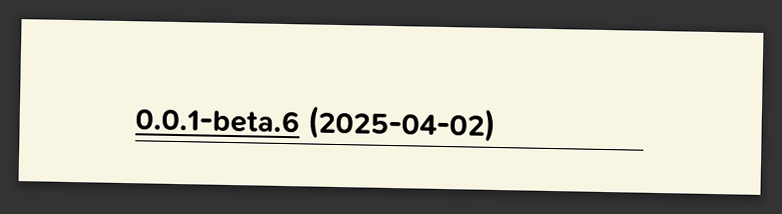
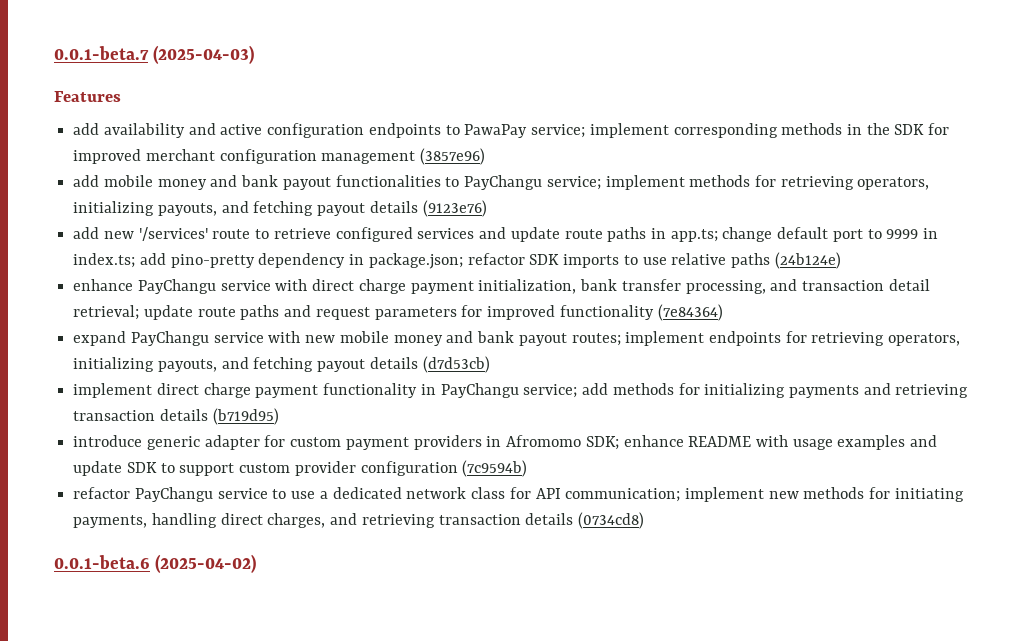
+ 0.0.1-beta.7 (2025-04-03)
+ Features
+ add availability and active configuration endpoints to PawaPay service; implement corresponding methods in the SDK for improved merchant configuration management (3857e96)
+ add mobile money and bank payout functionalities to PayChangu service; implement methods for retrieving operators, initializing payouts, and fetching payout details (9123e76)
+ add new '/services' route to retrieve configured services and update route paths in app.ts; change default port to 9999 in index.ts; add pino-pretty dependency in package.json; refactor SDK imports to use relative paths (24b124e)
+ enhance PayChangu service with direct charge payment initialization, bank transfer processing, and transaction detail retrieval; update route paths and request parameters for improved functionality (7e84364)
+ expand PayChangu service with new mobile money and bank payout routes; implement endpoints for retrieving operators, initializing payouts, and fetching payout details (d7d53cb)
+ implement direct charge payment functionality in PayChangu service; add methods for initializing payments and retrieving transaction details (b719d95)
+ introduce generic adapter for custom payment providers in Afromomo SDK; enhance README with usage examples and update SDK to support custom provider configuration (7c9594b)
+ refactor PayChangu service to use a dedicated network class for API communication; implement new methods for initiating payments, handling direct charges, and retrieving transaction details (0734cd8)

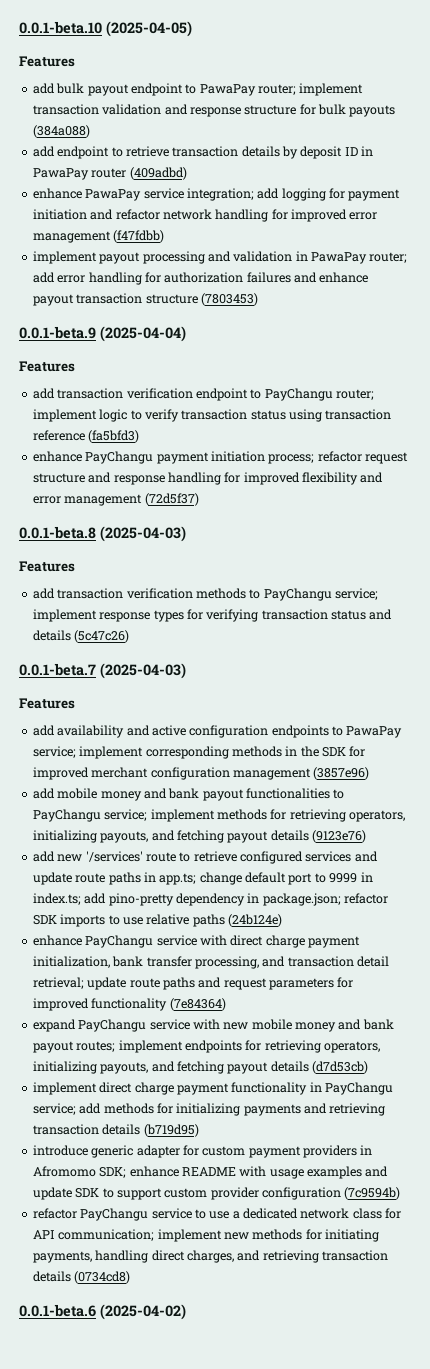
+ 0.0.1-beta.10 (2025-04-05)
+ Features
+ add bulk payout endpoint to PawaPay router; implement transaction validation and response structure for bulk payouts (384a088)
+ add endpoint to retrieve transaction details by deposit ID in PawaPay router (409adbd)
+ enhance PawaPay service integration; add logging for payment initiation and refactor network handling for improved error management (f47fdbb)
+ implement payout processing and validation in PawaPay router; add error handling for authorization failures and enhance payout transaction structure (7803453)
+ 0.0.1-beta.9 (2025-04-04)
+ Features
+ add transaction verification endpoint to PayChangu router; implement logic to verify transaction status using transaction reference (fa5bfd3)
+ enhance PayChangu payment initiation process; refactor request structure and response handling for improved flexibility and error management (72d5f37)
+ 0.0.1-beta.8 (2025-04-03)
+ Features
+ add transaction verification methods to PayChangu service; implement response types for verifying transaction status and details (5c47c26)

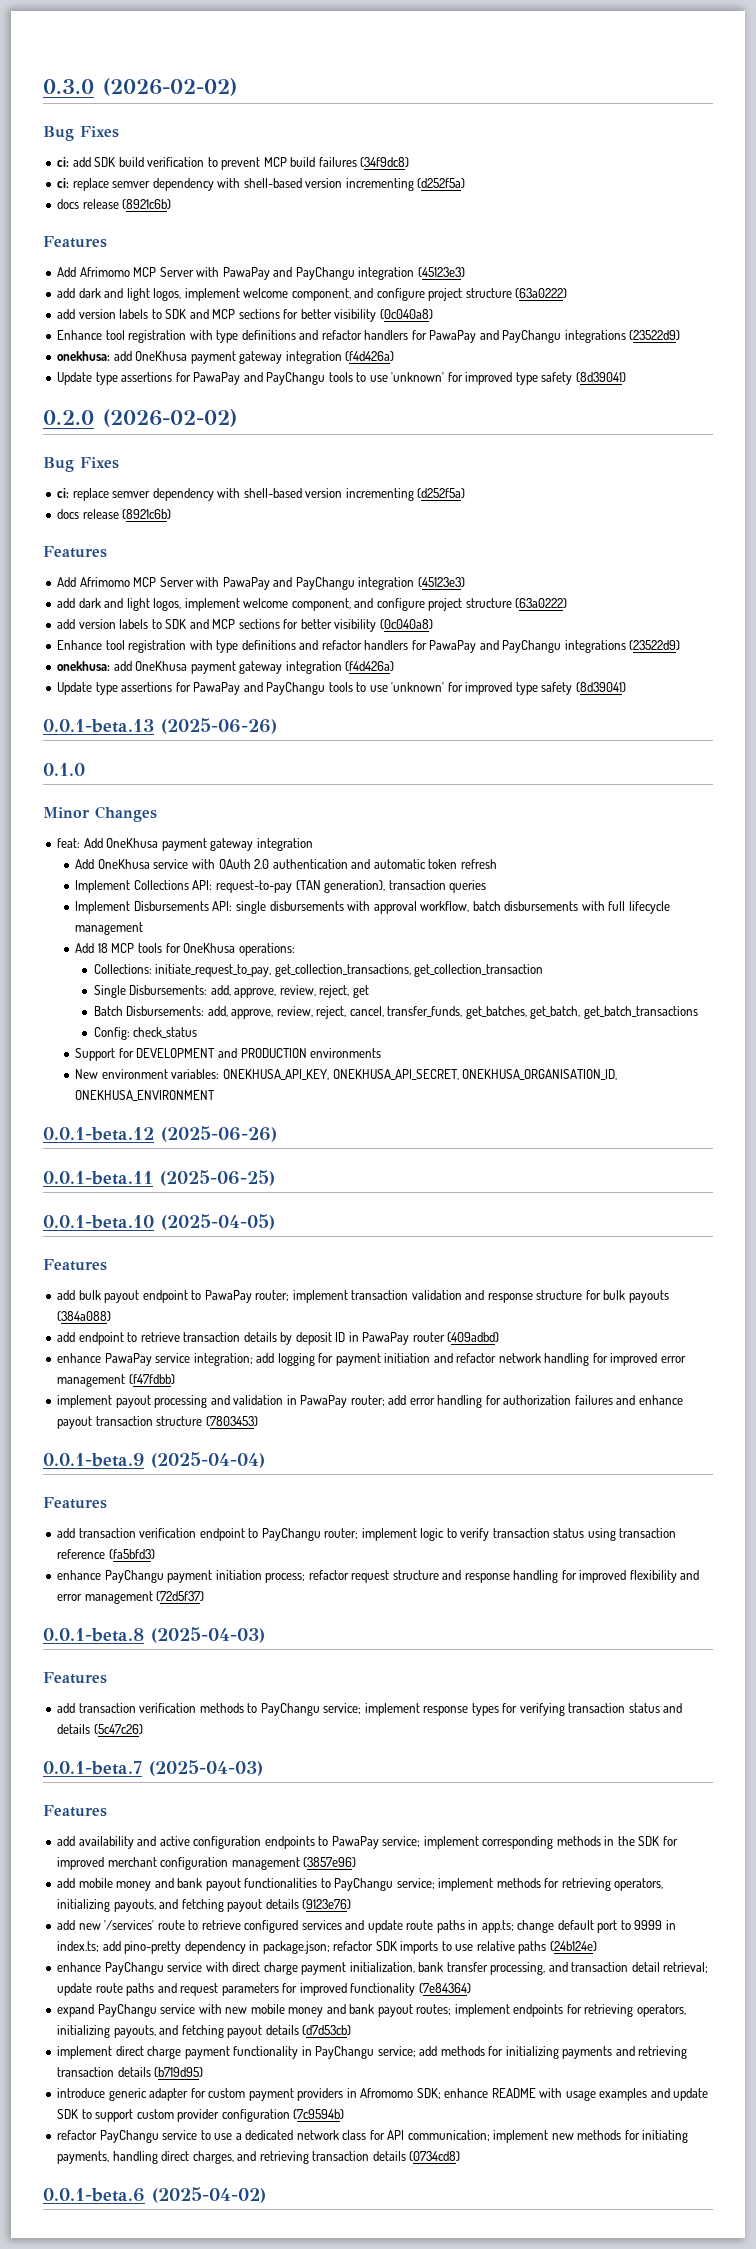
+ 0.3.0 (2026-02-02)
+ Bug Fixes
+ ci: add SDK build verification to prevent MCP build failures (34f9dc8)
+ ci: replace semver dependency with shell-based version incrementing (d252f5a)
+ docs release (8921c6b)
+ Features
+ Add Afrimomo MCP Server with PawaPay and PayChangu integration (45123e3)
+ add dark and light logos, implement welcome component, and configure project structure (63a0222)
+ add version labels to SDK and MCP sections for better visibility (0c040a8)
+ Enhance tool registration with type definitions and refactor handlers for PawaPay and PayChangu integrations (23522d9)
+ onekhusa: add OneKhusa payment gateway integration (f4d426a)
+ Update type assertions for PawaPay and PayChangu tools to use 'unknown' for improved type safety (8d39041)
+ 0.2.0 (2026-02-02)
+ Bug Fixes
+ ci: replace semver dependency with shell-based version incrementing (d252f5a)
+ docs release (8921c6b)
+ Features
+ Add Afrimomo MCP Server with PawaPay and PayChangu integration (45123e3)
+ add dark and light logos, implement welcome component, and configure project structure (63a0222)
+ add version labels to SDK and MCP sections for better visibility (0c040a8)
+ Enhance tool registration with type definitions and refactor handlers for PawaPay and PayChangu integrations (23522d9)
+ onekhusa: add OneKhusa payment gateway integration (f4d426a)
+ Update type assertions for PawaPay and PayChangu tools to use 'unknown' for improved type safety (8d39041)
+ 0.0.1-beta.13 (2025-06-26)
+ 0.1.0
+ Minor Changes
+ feat: Add OneKhusa payment gateway integration
+ Add OneKhusa service with OAuth 2.0 authentication and automatic token refresh
+ Implement Collections API: request-to-pay (TAN generation), transaction queries
+ Implement Disbursements API: single disbursements with approval workflow, batch disbursements with full lifecycle management
+ Add 18 MCP tools for OneKhusa operations:
+ Collections: initiate_request_to_pay, get_collection_transactions, get_collection_transaction
+ Single Disbursements: add, approve, review, reject, get
+ Batch Disbursements: add, approve, review, reject, cancel, transfer_funds, get_batches, get_batch, get_batch_transactions
+ Config: check_status
+ Support for DEVELOPMENT and PRODUCTION environments
+ New environment variables: ONEKHUSA_API_KEY, ONEKHUSA_API_SECRET, ONEKHUSA_ORGANISATION_ID, ONEKHUSA_ENVIRONMENT
+ 0.0.1-beta.12 (2025-06-26)
+ 0.0.1-beta.11 (2025-06-25)

